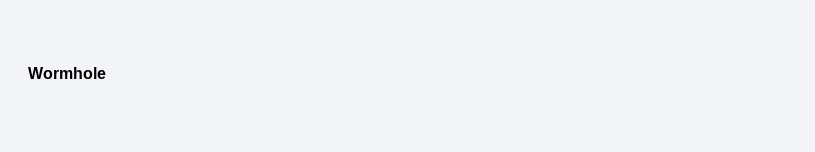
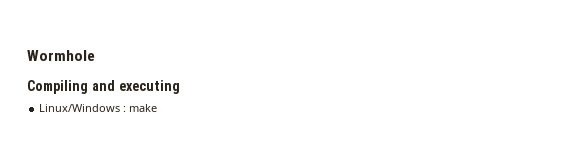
+ Compiling and executing
+ Linux/Windows : make

